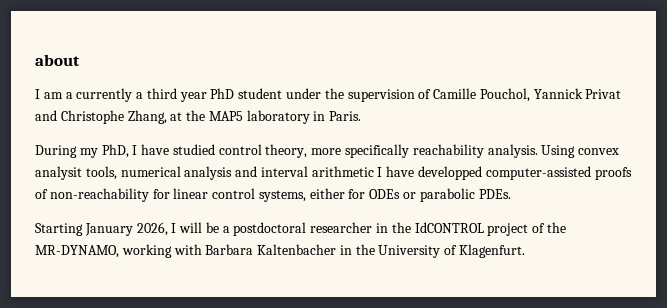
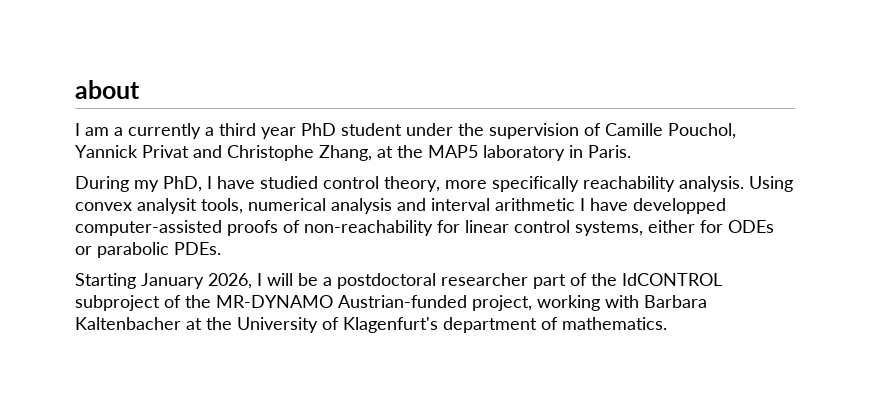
- Starting January 2026, I will be a postdoctoral researcher in the IdCONTROL project of the MR-DYNAMO, working with Barbara Kaltenbacher in the University of Klagenfurt.
+ Starting January 2026, I will be a postdoctoral researcher part of the IdCONTROL subproject of the MR-DYNAMO Austrian-funded project, working with Barbara Kaltenbacher at the University of Klagenfurt's department of mathematics.

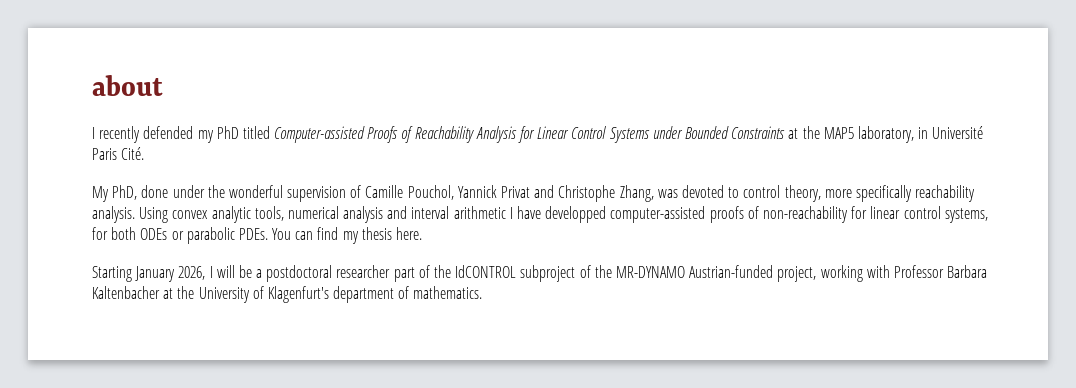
- I am a currently a third year PhD student under the supervision of Camille Pouchol, Yannick Privat and Christophe Zhang, at the MAP5 laboratory in Paris.
- During my PhD, I have studied control theory, more specifically reachability analysis.
+ I recently defended my PhD titled Computer-assisted Proofs of Reachability Analysis for Linear Control Systems under Bounded Constraints at the MAP5 laboratory, in Université Paris Cité.
+ My PhD, done under the wonderful supervision of Camille Pouchol, Yannick Privat and Christophe Zhang, was devoted to control theory, more specifically reachability analysis.
- Using convex analysit tools, numerical analysis and interval arithmetic I have developped computer-assisted proofs of non-reachability for linear control systems, either for ODEs or parabolic PDEs.
+ Using convex analytic tools, numerical analysis and interval arithmetic I have developped computer-assisted proofs of non-reachability for linear control systems, for both ODEs or parabolic PDEs. You can find my thesis here.
- Starting January 2026, I will be a postdoctoral researcher part of the IdCONTROL subproject of the MR-DYNAMO Austrian-funded project, working with Barbara Kaltenbacher at the University of Klagenfurt's department of mathematics.
+ Starting January 2026, I will be a postdoctoral researcher part of the IdCONTROL subproject of the MR-DYNAMO Austrian-funded project, working with Professor Barbara Kaltenbacher at the University of Klagenfurt's department of mathematics.

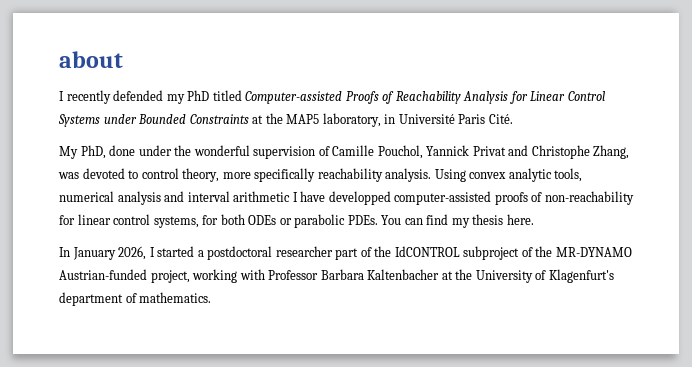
- Starting January 2026, I will be a postdoctoral researcher part of the IdCONTROL subproject of the MR-DYNAMO Austrian-funded project, working with Professor Barbara Kaltenbacher at the University of Klagenfurt's department of mathematics.
+ In January 2026, I started a postdoctoral researcher part of the IdCONTROL subproject of the MR-DYNAMO Austrian-funded project, working with Professor Barbara Kaltenbacher at the University of Klagenfurt's department of mathematics.

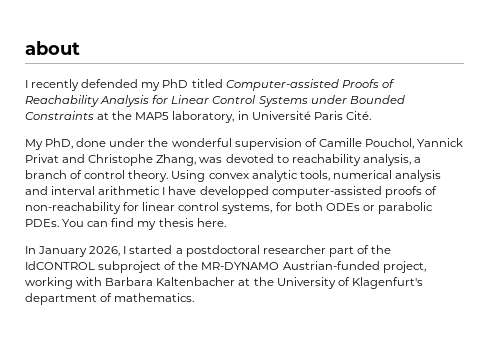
- My PhD, done under the wonderful supervision of Camille Pouchol, Yannick Privat and Christophe Zhang, was devoted to control theory, more specifically reachability analysis.
+ My PhD, done under the wonderful supervision of Camille Pouchol, Yannick Privat and Christophe Zhang, was devoted to reachability analysis, a branch of control theory.
- In January 2026, I started a postdoctoral researcher part of the IdCONTROL subproject of the MR-DYNAMO Austrian-funded project, working with Professor Barbara Kaltenbacher at the University of Klagenfurt's department of mathematics.
+ In January 2026, I started a postdoctoral researcher part of the IdCONTROL subproject of the MR-DYNAMO Austrian-funded project, working with Barbara Kaltenbacher at the University of Klagenfurt's department of mathematics.

